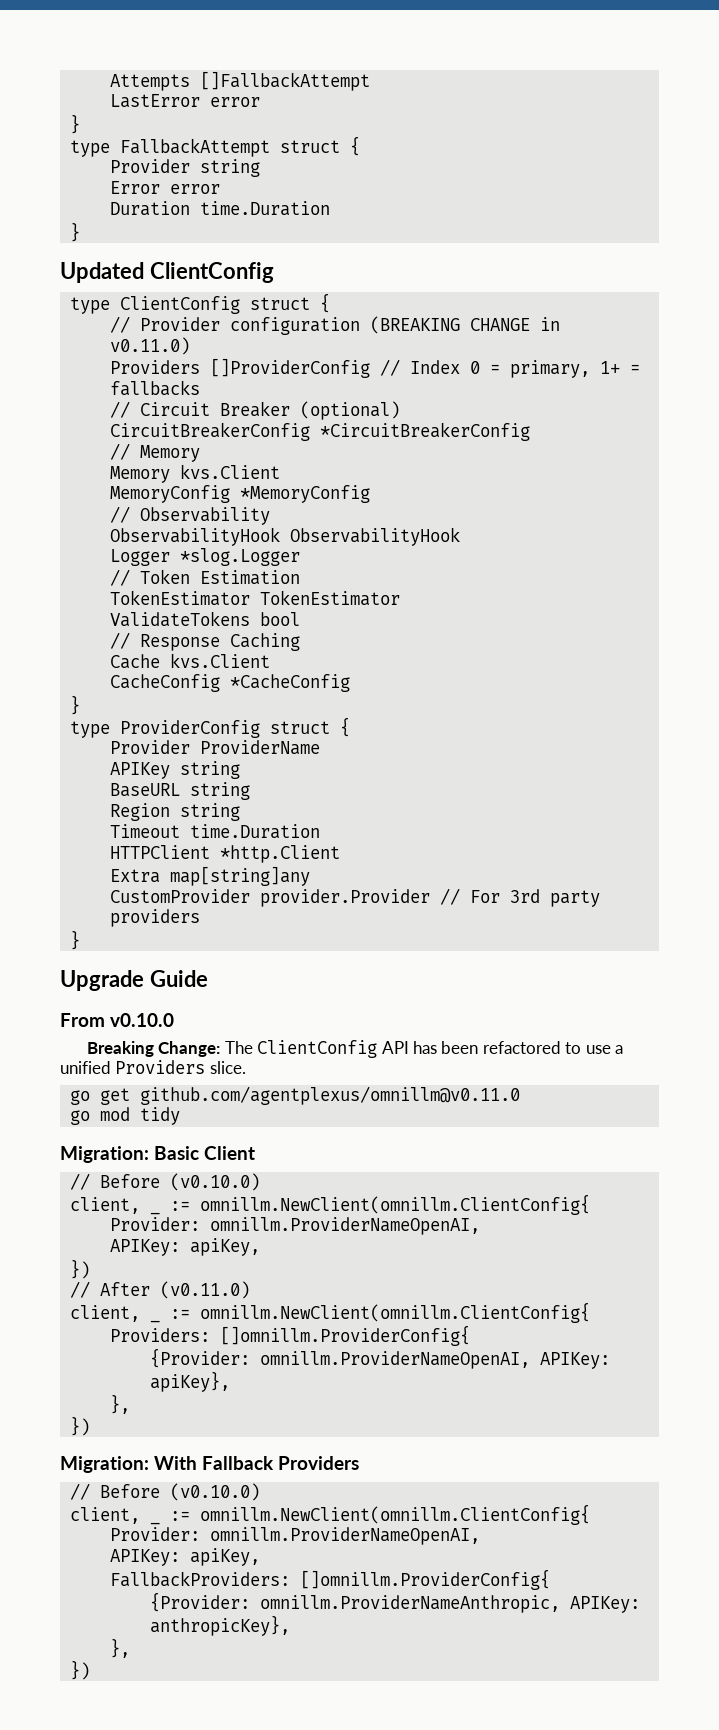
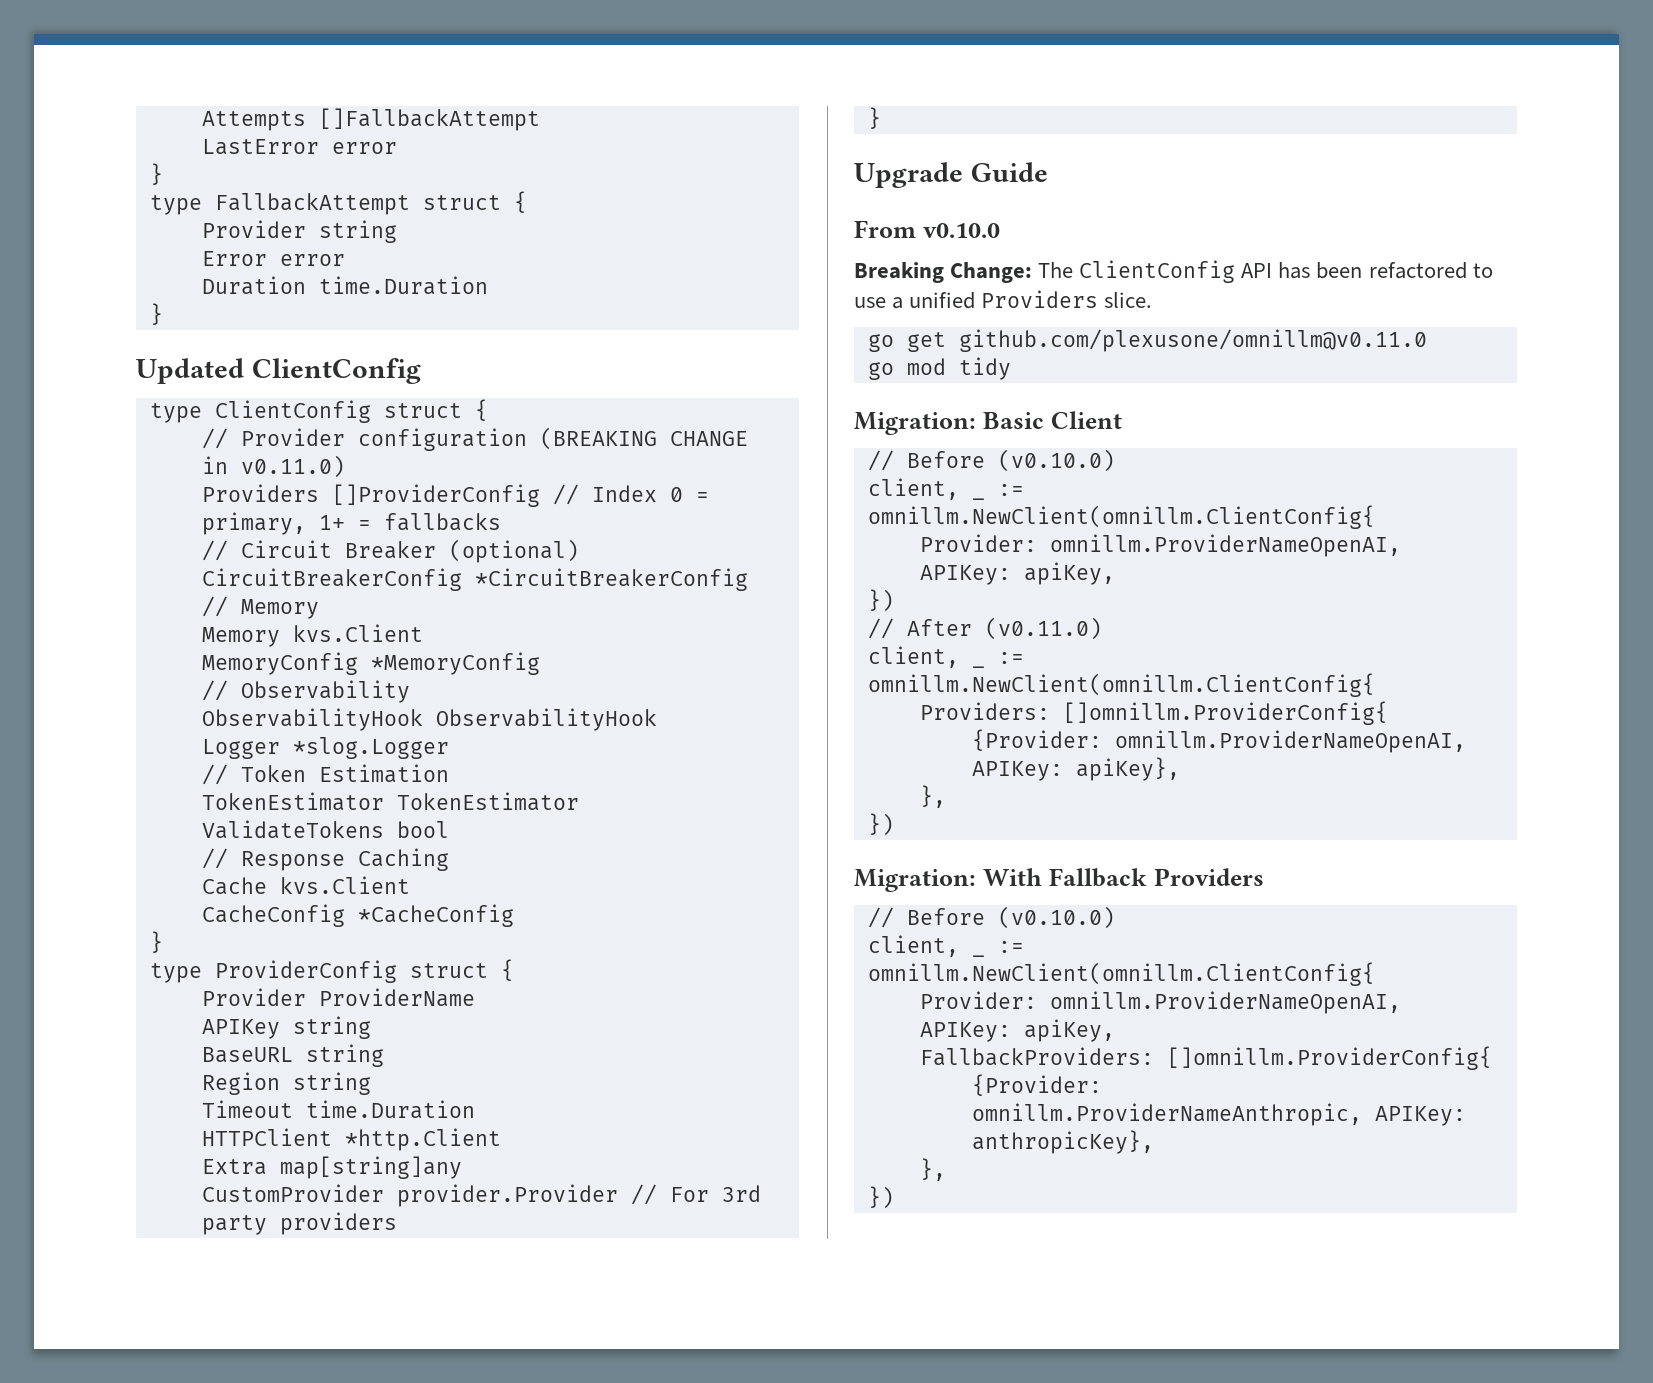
- go get github.com/agentplexus/omnillm@v0.11.0
+ go get github.com/plexusone/omnillm@v0.11.0

